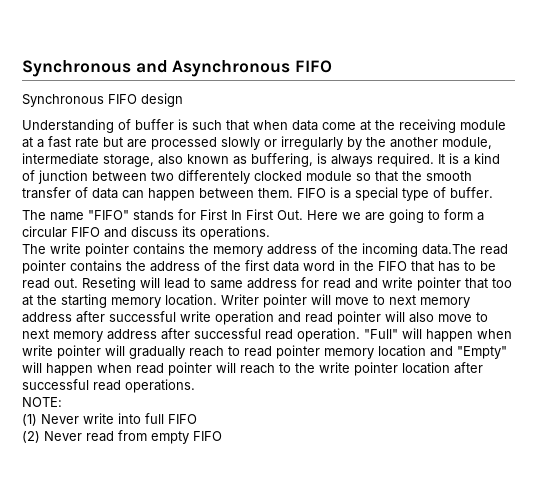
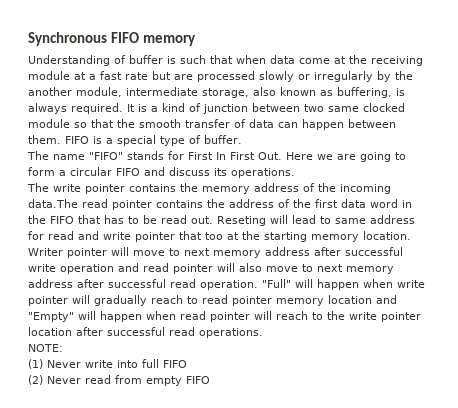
- Synchronous and Asynchronous FIFO
- Synchronous FIFO design
+ Synchronous FIFO memory
- It is a kind of junction between two differentely clocked module so that the smooth transfer of data can happen between them.
+ It is a kind of junction between two same clocked module so that the smooth transfer of data can happen between them.

